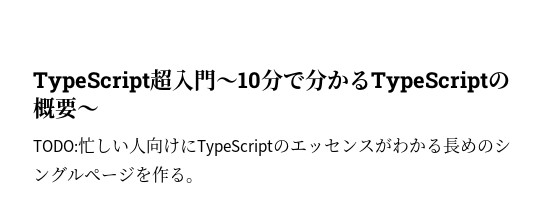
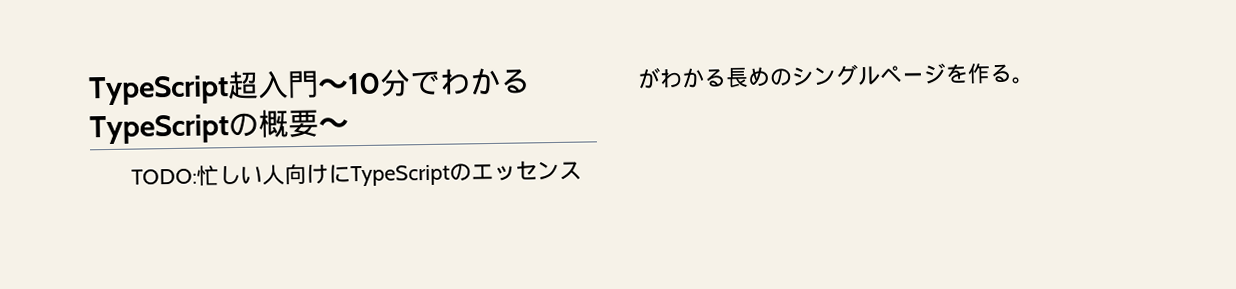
- TypeScript超入門〜10分で分かるTypeScriptの概要〜
+ TypeScript超入門〜10分でわかるTypeScriptの概要〜

